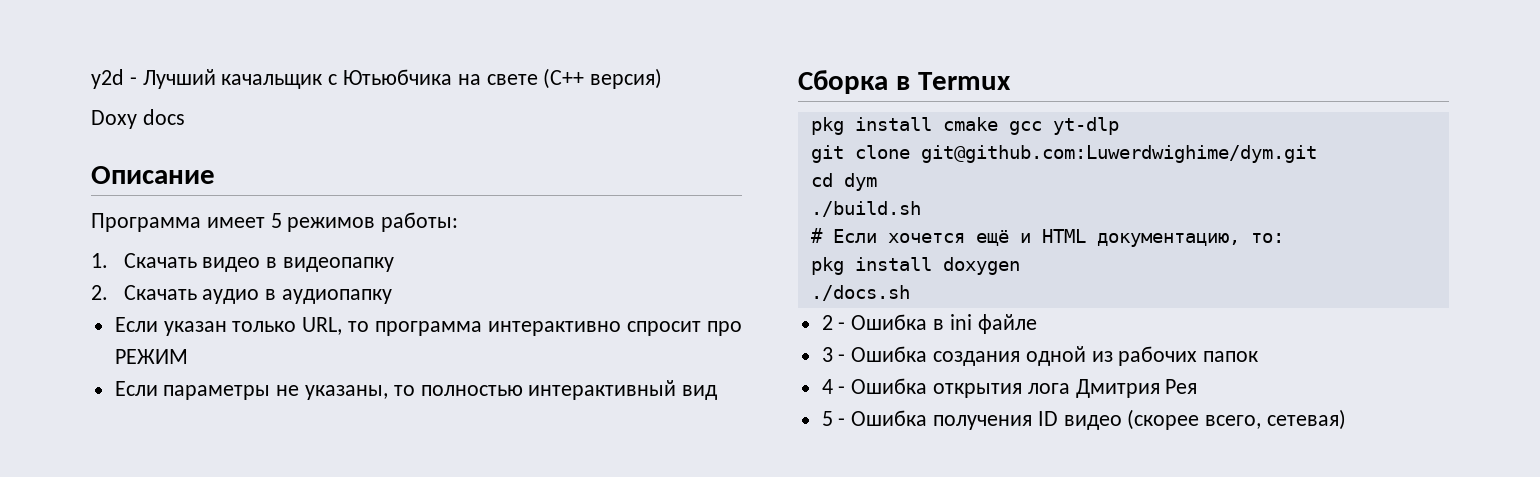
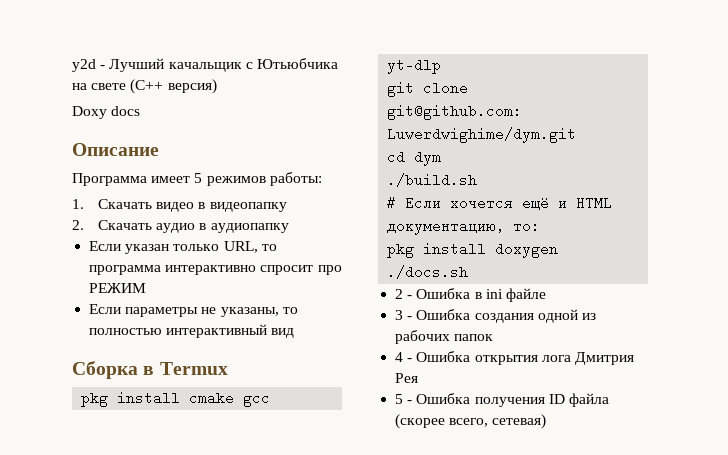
- 5 - Ошибка получения ID видео (скорее всего, сетевая)
+ 5 - Ошибка получения ID файла (скорее всего, сетевая)

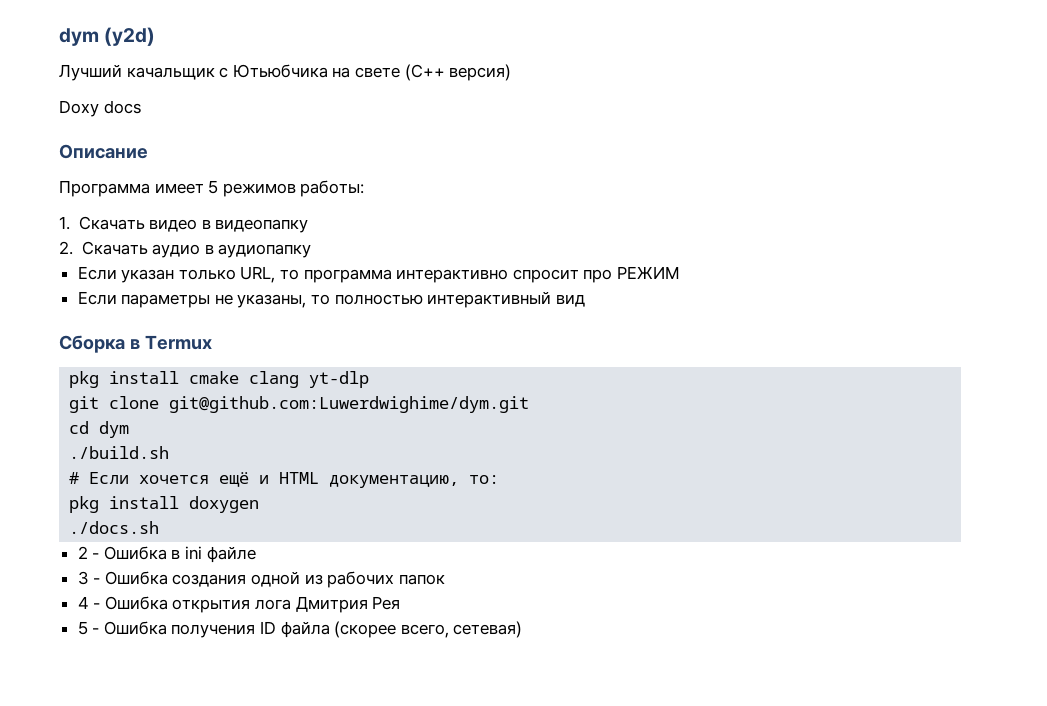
- y2d - Лучший качальщик с Ютьюбчика на свете (C++ версия)
+ dym (y2d)
+ Лучший качальщик с Ютьюбчика на свете (C++ версия)
- pkg install cmake gcc yt-dlp
+ pkg install cmake clang yt-dlp

